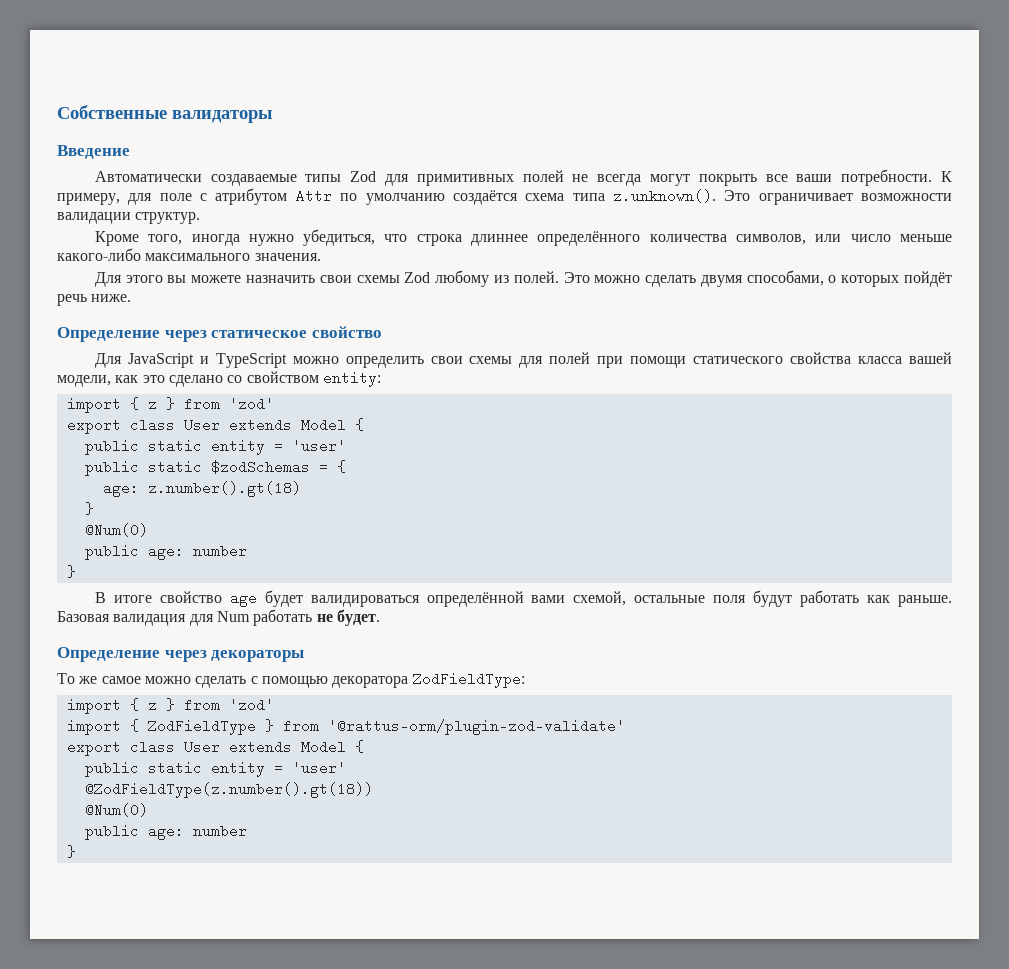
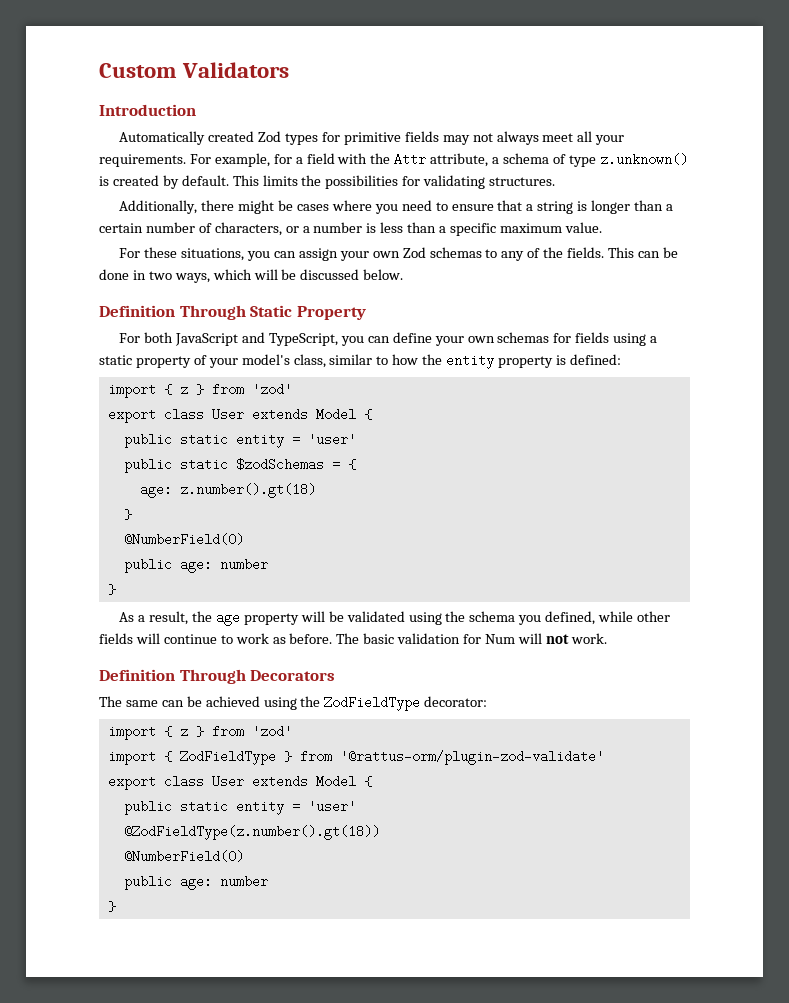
- Собственные валидаторы
- Введение
- Автоматически создаваемые типы Zod для примитивных полей не всегда могут покрыть все ваши потребности. К примеру, для поле с атрибутом Attr по умолчанию создаётся схема типа z.unknown(). Это ограничивает возможности валидации структур.
- Кроме того, иногда нужно убедиться, что строка длиннее определённого количества символов, или число меньше какого-либо максимального значения.
- Для этого вы можете назначить свои схемы Zod любому из полей. Это можно сделать двумя способами, о которых пойдёт речь ниже.
- Определение через статическое свойство
- Для JavaScript и TypeScript можно определить свои схемы для полей при помощи статического свойства класса вашей модели, как это сделано со свойством entity:
+ Custom Validators
+ Introduction
+ Automatically created Zod types for primitive fields may not always meet all your requirements. For example, for a field with the Attr attribute, a schema of type z.unknown() is created by default. This limits the possibilities for validating structures.
+ Additionally, there might be cases where you need to ensure that a string is longer than a certain number of characters, or a number is less than a specific maximum value.
+ For these situations, you can assign your own Zod schemas to any of the fields. This can be done in two ways, which will be discussed below.
+ Definition Through Static Property
+ For both JavaScript and TypeScript, you can define your own schemas for fields using a static property of your model's class, similar to how the entity property is defined:
  age: z.number().gt(18)
  }
- @Num(0)
+ @NumberField(0)
- В итоге свойство age будет валидироваться определённой вами схемой, остальные поля будут работать как раньше. Базовая валидация для Num работать не будет.
- Определение через декораторы
- То же самое можно сделать с помощью декоратора ZodFieldType:
+ As a result, the age property will be validated using the schema you defined, while other fields will continue to work as before. The basic validation for Num will not work.
+ Definition Through Decorators
+ The same can be achieved using the ZodFieldType decorator:
  @ZodFieldType(z.number().gt(18))
- @Num(0)
+ @NumberField(0)

